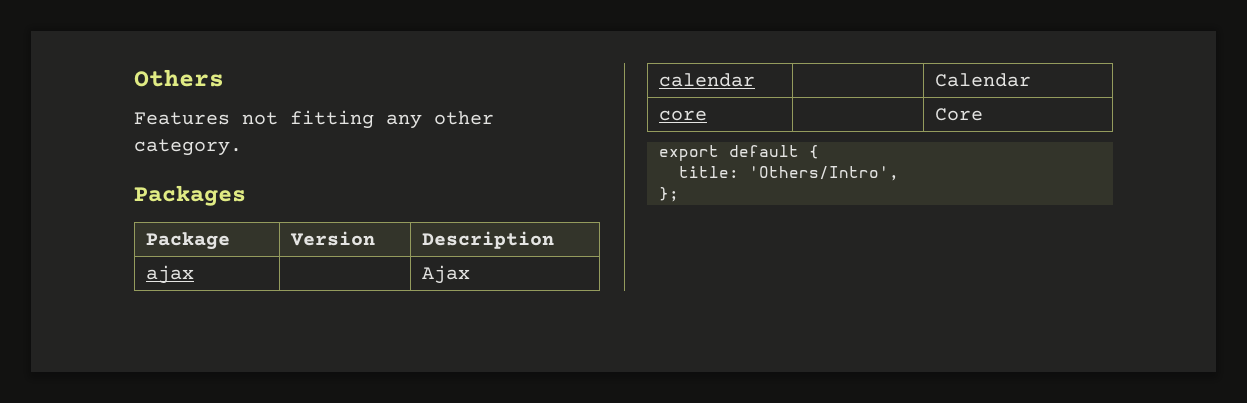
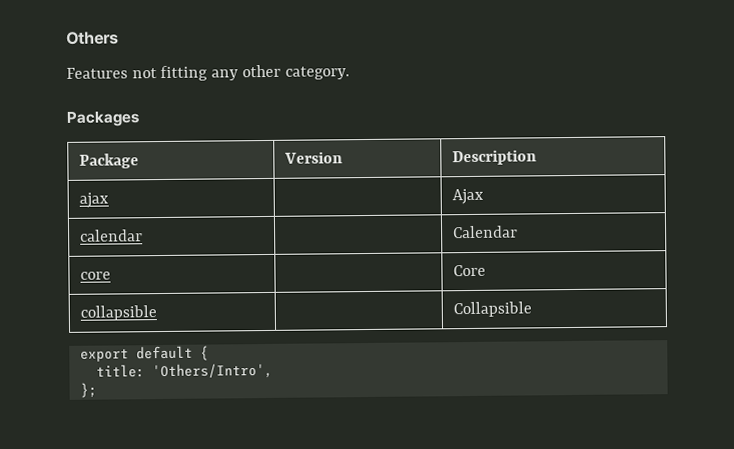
+ collapsible | | Collapsible

